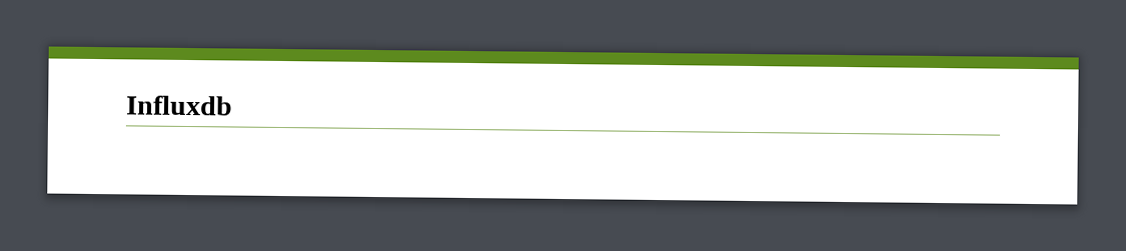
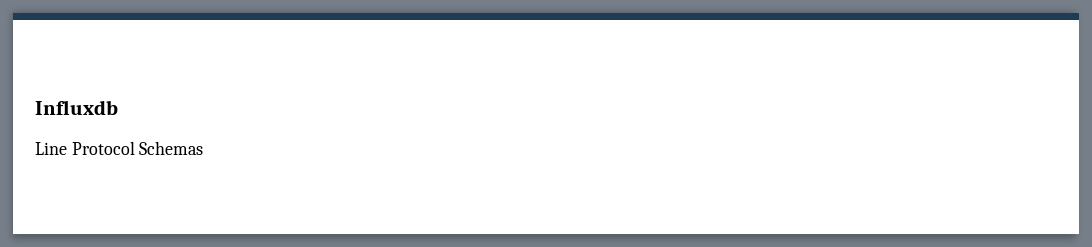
+ Line Protocol Schemas

